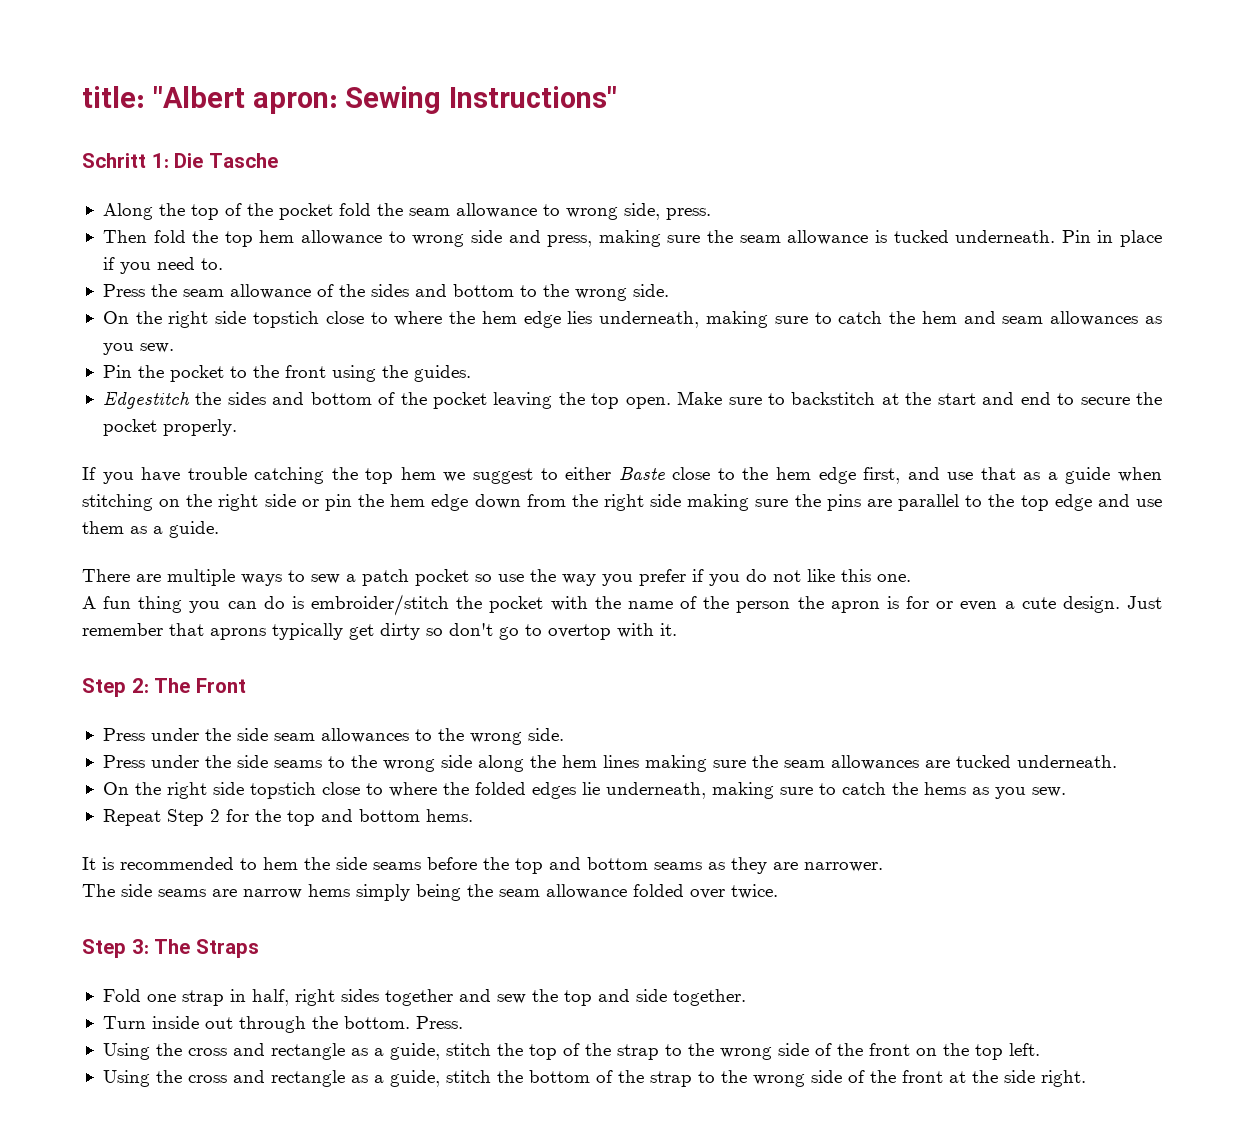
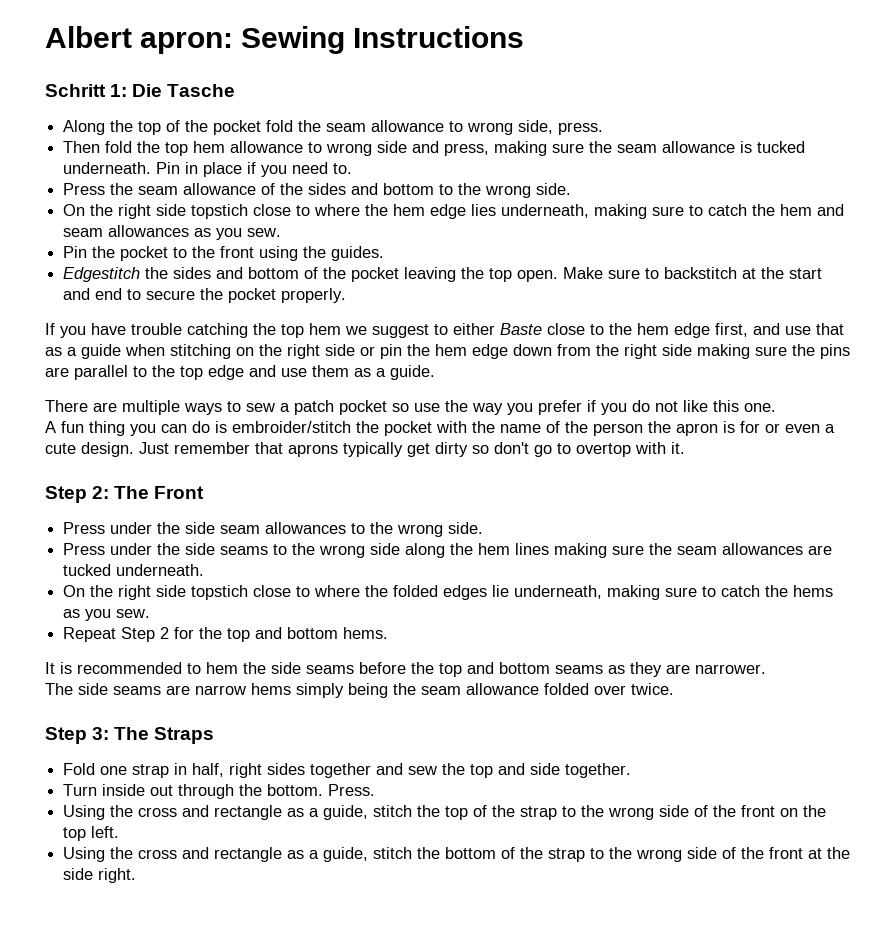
- title: "Albert apron: Sewing Instructions"
+ Albert apron: Sewing Instructions

